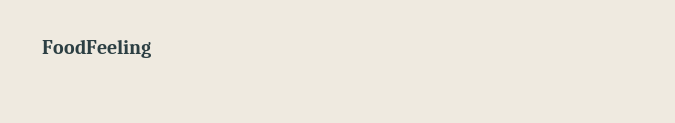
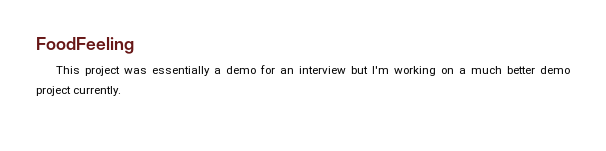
+ This project was essentially a demo for an interview but I'm working on a much better demo project currently.

